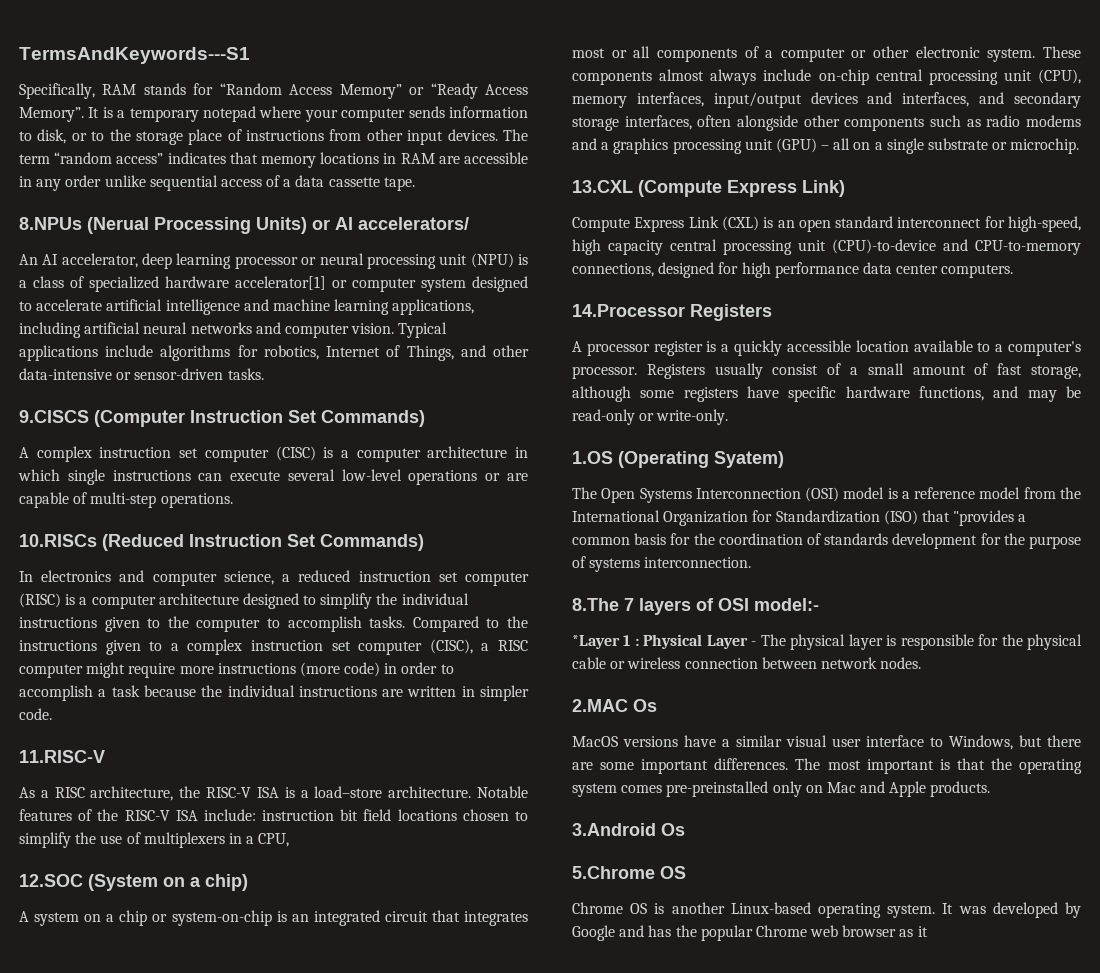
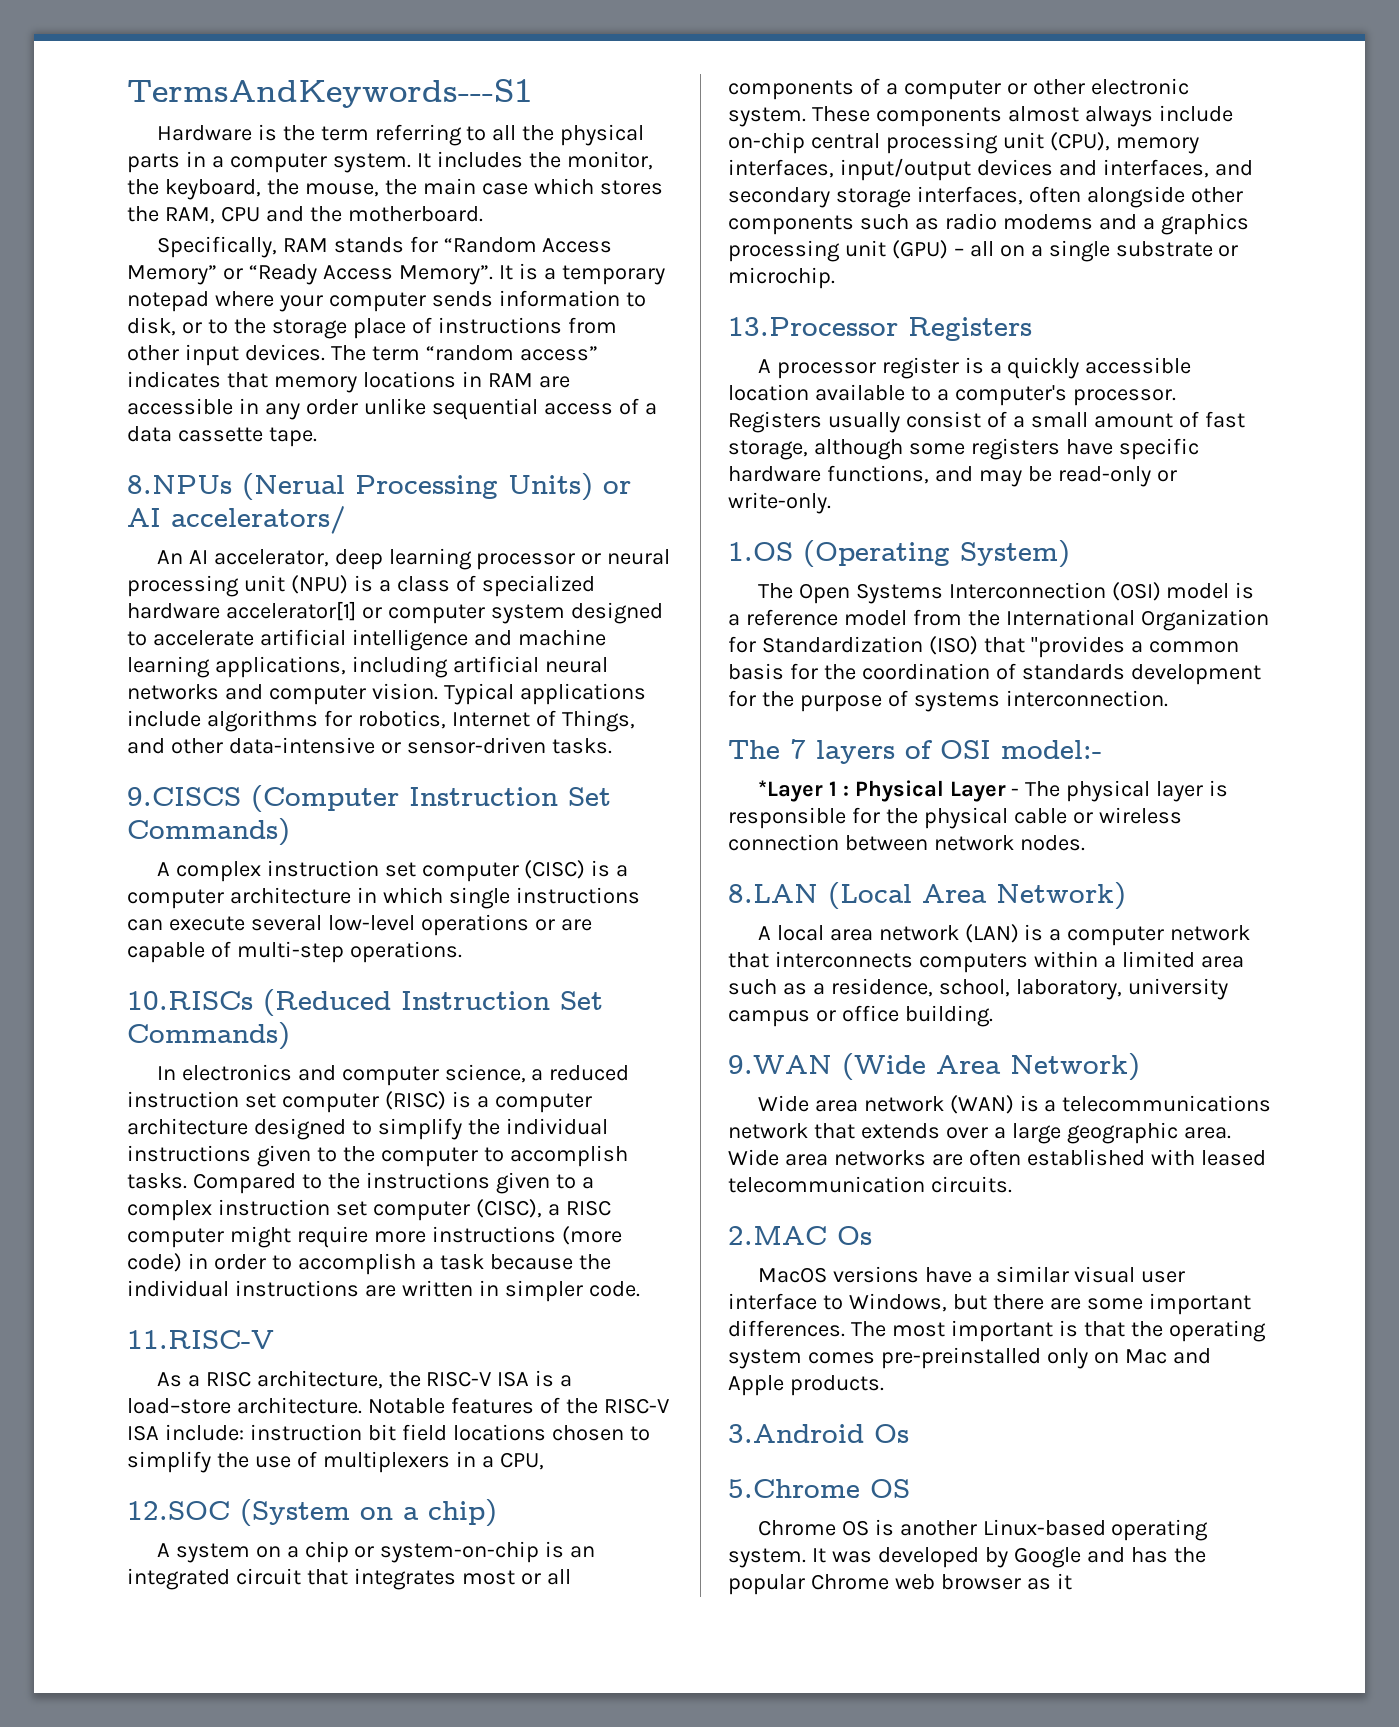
+ Hardware is the term referring to all the physical parts in a computer system. It includes the monitor, the keyboard, the mouse, the main case which stores the RAM, CPU and the motherboard.
- 13.CXL (Compute Express Link)
- Compute Express Link (CXL) is an open standard interconnect for high-speed, high capacity central processing unit (CPU)-to-device and CPU-to-memory connections, designed for high performance data center computers.
- 14.Processor Registers
+ 13.Processor Registers
- 1.OS (Operating Syatem)
+ 1.OS (Operating System)
- 8.The 7 layers of OSI model:-
+ The 7 layers of OSI model:-
+ 8.LAN (Local Area Network)
+ A local area network (LAN) is a computer network that interconnects computers within a limited area such as a residence, school, laboratory, university campus or office building.
+ 9.WAN (Wide Area Network)
+ Wide area network (WAN) is a telecommunications network that extends over a large geographic area. Wide area networks are often established with leased telecommunication circuits.

